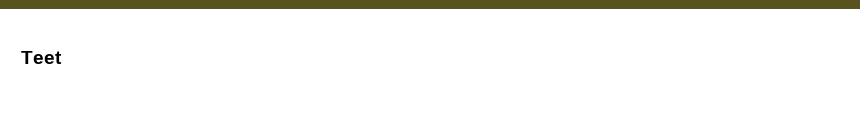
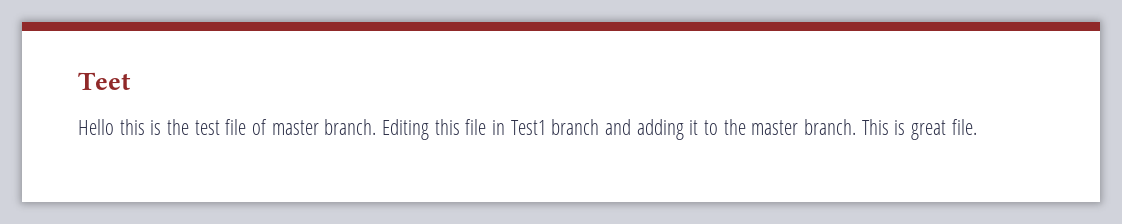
+ Hello this is the test file of master branch. Editing this file in Test1 branch and adding it to the master branch. This is great file.

